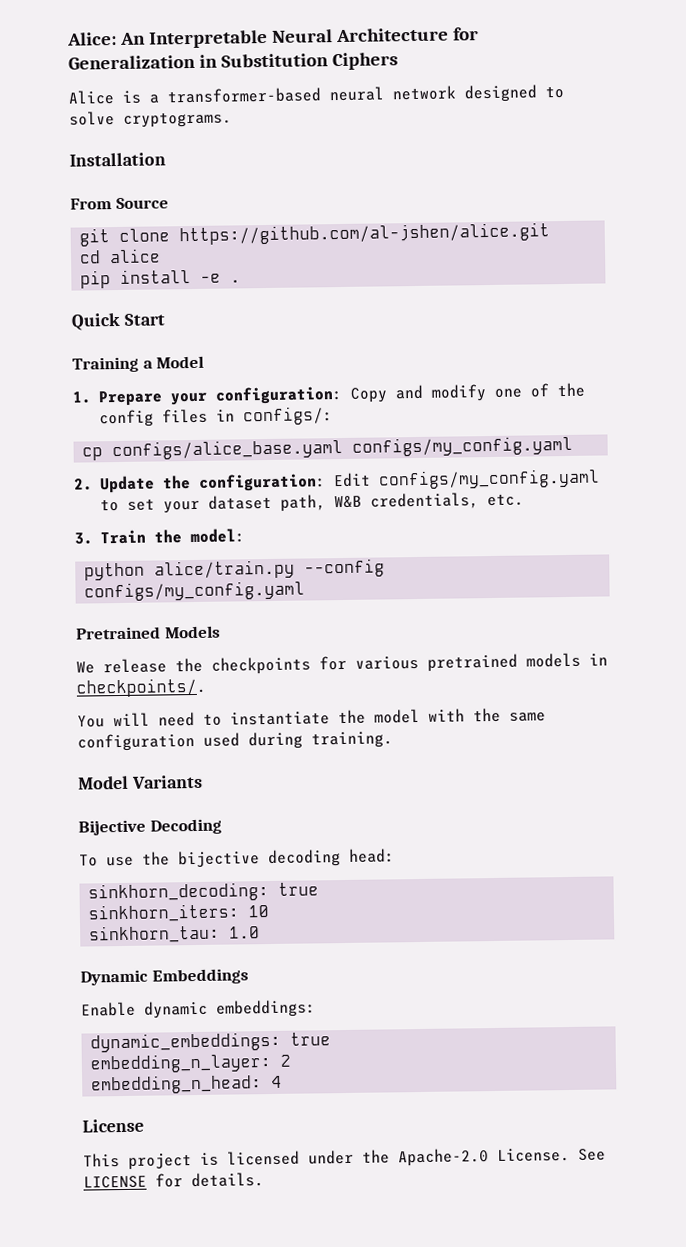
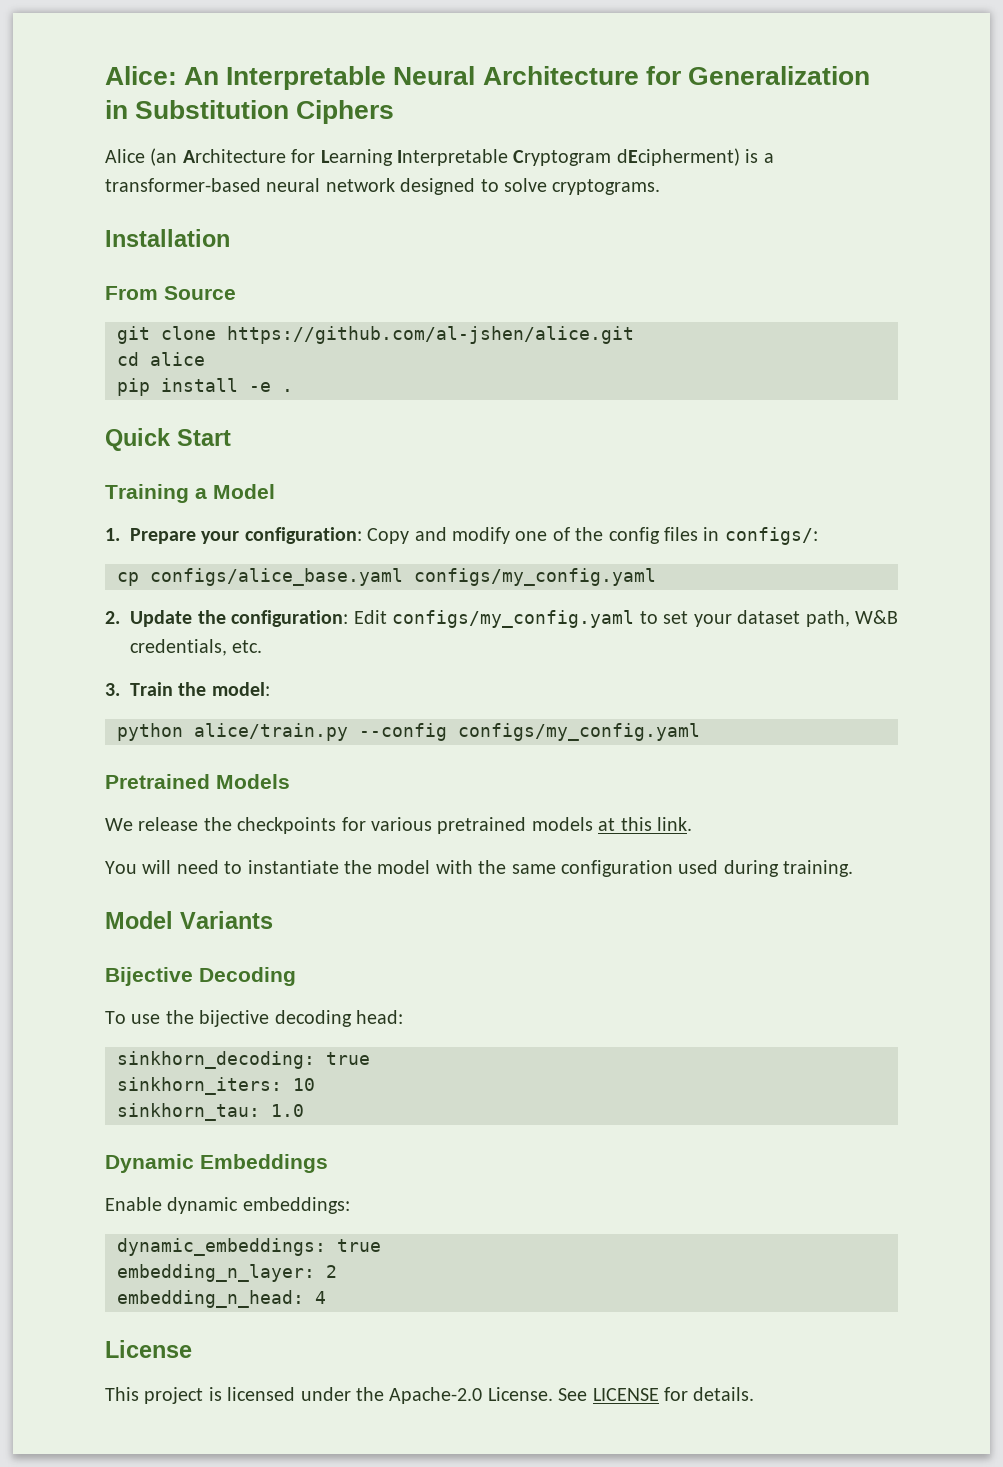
- Alice is a transformer-based neural network designed to solve cryptograms.
+ Alice (an Architecture for Learning Interpretable Cryptogram dEcipherment) is a transformer-based neural network designed to solve cryptograms.
- We release the checkpoints for various pretrained models in checkpoints/.
+ We release the checkpoints for various pretrained models at this link.

